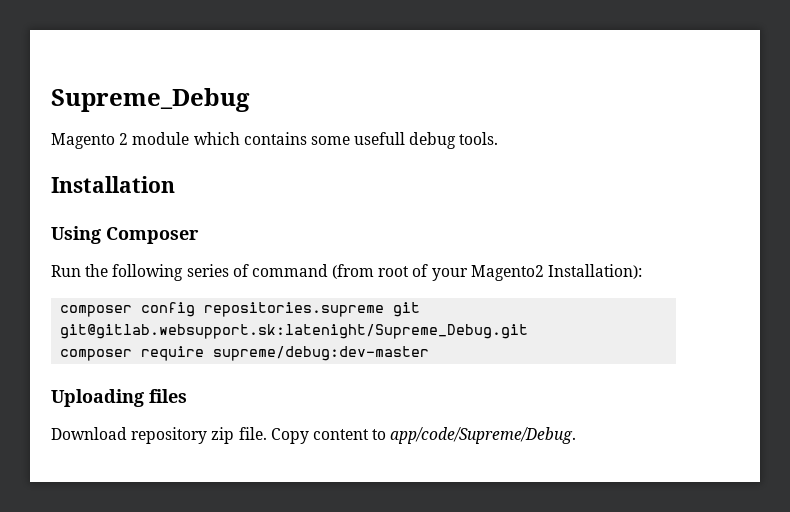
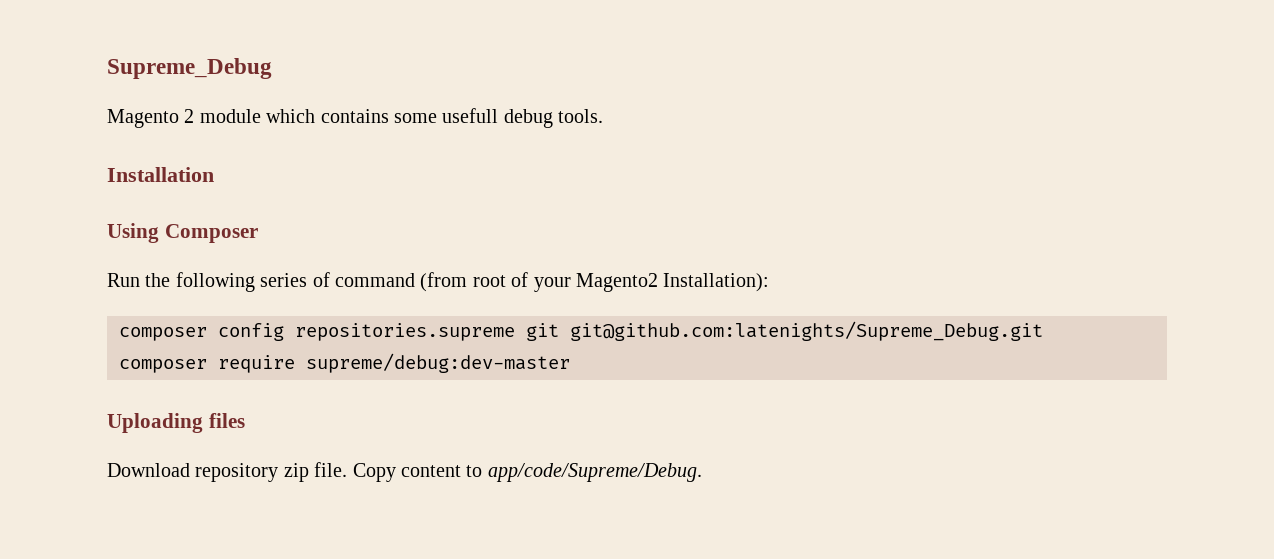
- composer config repositories.supreme git git@gitlab.websupport.sk:latenight/Supreme_Debug.git
+ composer config repositories.supreme git git@github.com:latenights/Supreme_Debug.git

